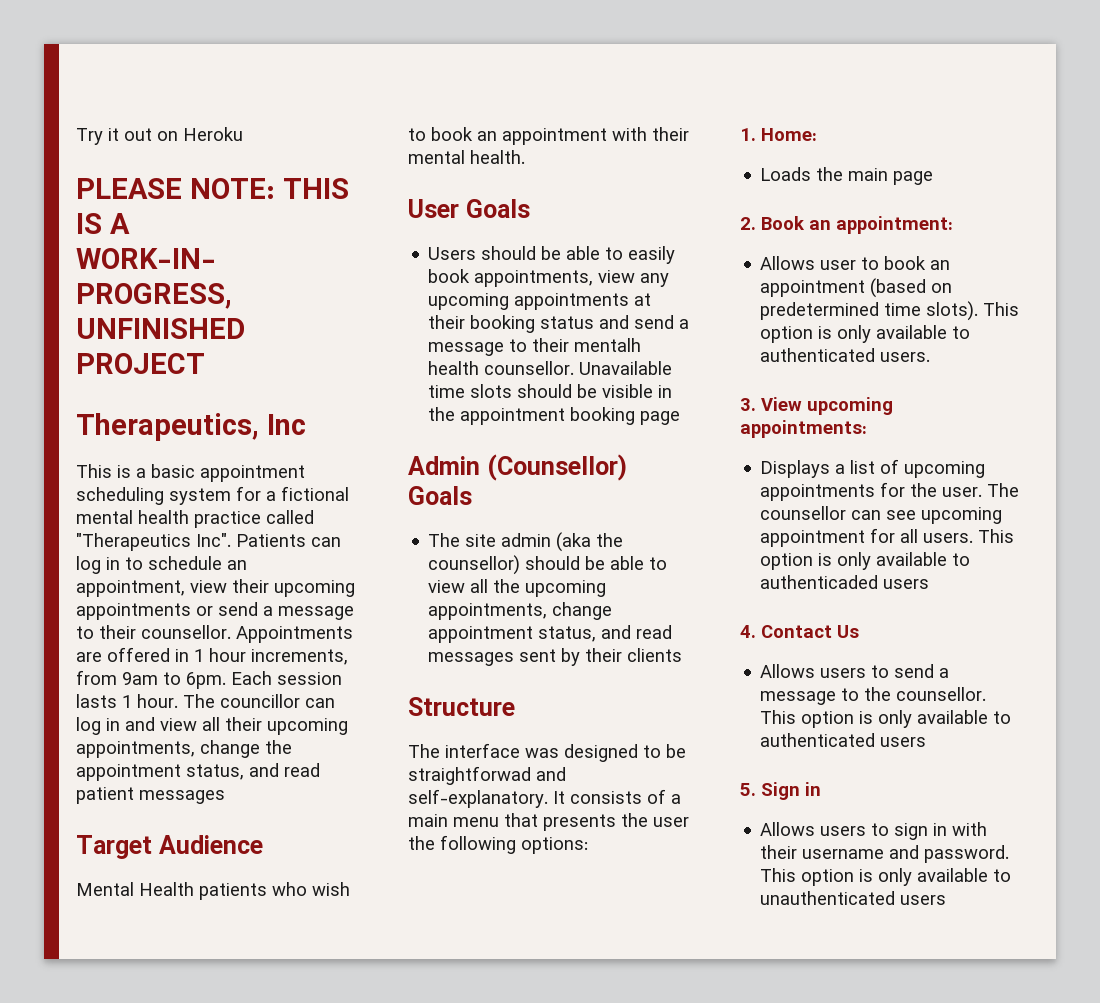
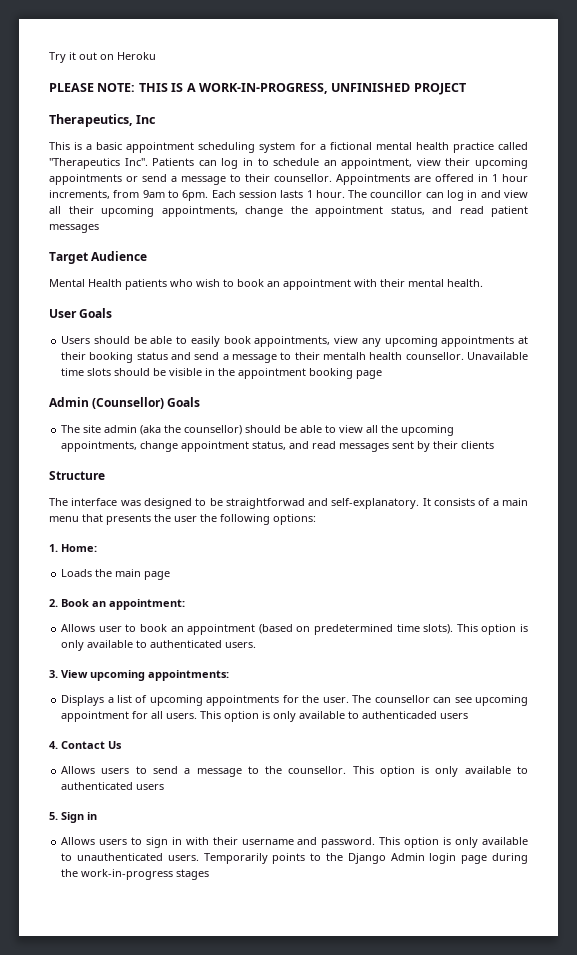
- This option is only available to unauthenticated users
+ This option is only available to unauthenticated users. Temporarily points to the Django Admin login page during the work-in-progress stages

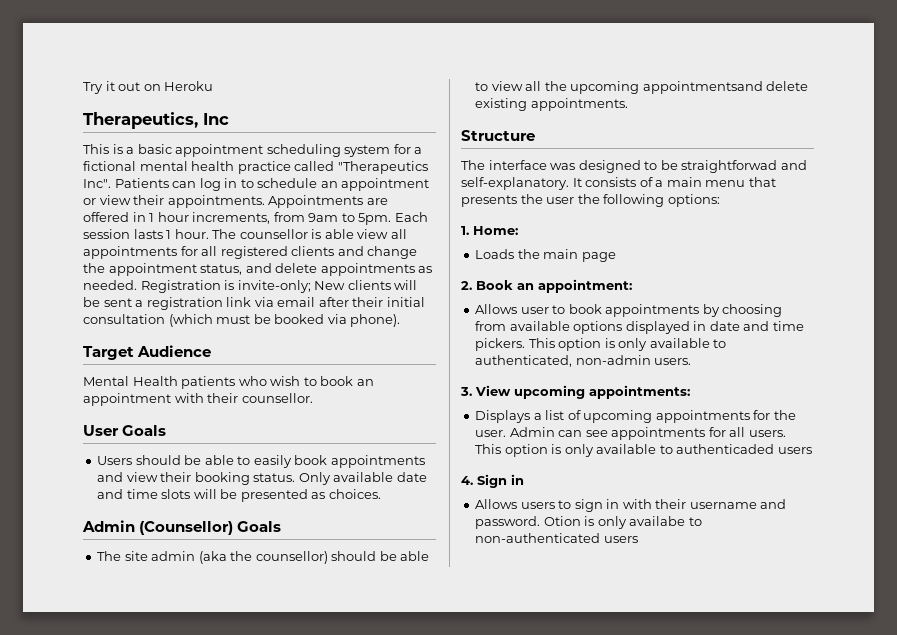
- PLEASE NOTE: THIS IS A WORK-IN-PROGRESS, UNFINISHED PROJECT
- Patients can log in to schedule an appointment, view their upcoming appointments or send a message to their counsellor.
+ Patients can log in to schedule an appointment or view their appointments.
- Appointments are offered in 1 hour increments, from 9am to 6pm.
+ Appointments are offered in 1 hour increments, from 9am to 5pm.
- The councillor can log in and view all their upcoming appointments, change the appointment status, and read patient messages
+ The counsellor is able view all appointments for all registered clients and change the appointment status, and delete appointments as needed. Registration is invite-only; New clients will be sent a registration link via email after their initial consultation (which must be booked via phone).
- Mental Health patients who wish to book an appointment with their mental health.
+ Mental Health patients who wish to book an appointment with their counsellor.
- Users should be able to easily book appointments, view any upcoming appointments at their booking status and send a message to their mentalh health counsellor. Unavailable time slots should be visible in the appointment booking page
+ Users should be able to easily book appointments and view their booking status. Only available date and time slots will be presented as choices.
- The site admin (aka the counsellor) should be able to view all the upcoming appointments, change appointment status, and read messages sent by their clients
+ The site admin (aka the counsellor) should be able to view all the upcoming appointmentsand delete existing appointments.
- Allows user to book an appointment (based on predetermined time slots). This option is only available to authenticated users.
+ Allows user to book appointments by choosing from available options displayed in date and time pickers. This option is only available to authenticated, non-admin users.
- The counsellor can see upcoming appointment for all users.
+ Admin can see appointments for all users.
- 4. Contact Us
- Allows users to send a message to the counsellor. This option is only available to authenticated users
- 5. Sign in
+ 4. Sign in
- This option is only available to unauthenticated users. Temporarily points to the Django Admin login page during the work-in-progress stages
+ Otion is only availabe to non-authenticated users

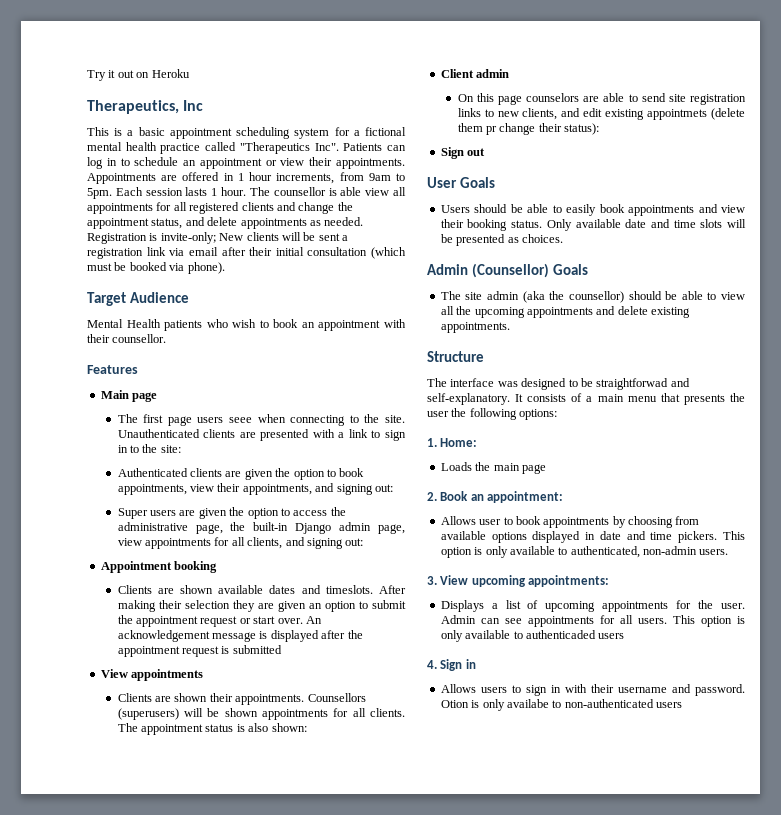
+ Features
+ Main page
+ The first page users seee when connecting to the site. Unauthenticated clients are presented with a link to sign in to the site:
+ Authenticated clients are given the option to book appointments, view their appointments, and signing out:
+ Super users are given the option to access the administrative page, the built-in Django admin page, view appointments for all clients, and signing out:
+ Appointment booking
+ Clients are shown available dates and timeslots. After making their selection they are given an option to submit the appointment request or start over. An acknowledgement message is displayed after the appointment request is submitted
+ View appointments
+ Clients are shown their appointments. Counsellors (superusers) will be shown appointments for all clients. The appointment status is also shown:
+ Client admin
+ On this page counselors are able to send site registration links to new clients, and edit existing appointmets (delete them pr change their status):
+ Sign out
- The site admin (aka the counsellor) should be able to view all the upcoming appointmentsand delete existing appointments.
+ The site admin (aka the counsellor) should be able to view all the upcoming appointments and delete existing appointments.

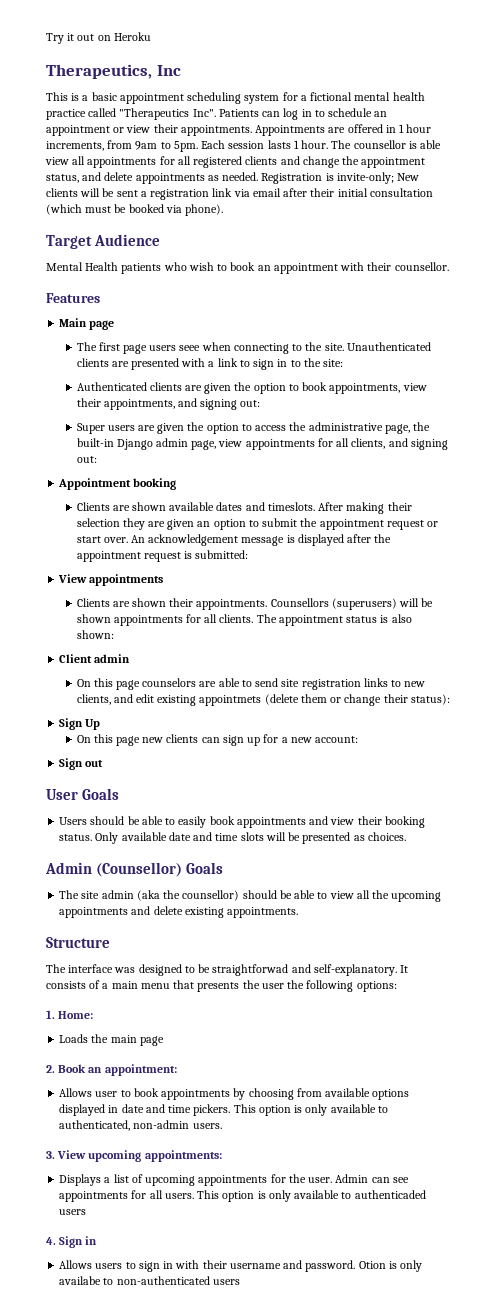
- An acknowledgement message is displayed after the appointment request is submitted
+ An acknowledgement message is displayed after the appointment request is submitted:
- On this page counselors are able to send site registration links to new clients, and edit existing appointmets (delete them pr change their status):
+ On this page counselors are able to send site registration links to new clients, and edit existing appointmets (delete them or change their status):
+ Sign Up
+ On this page new clients can sign up for a new account:

